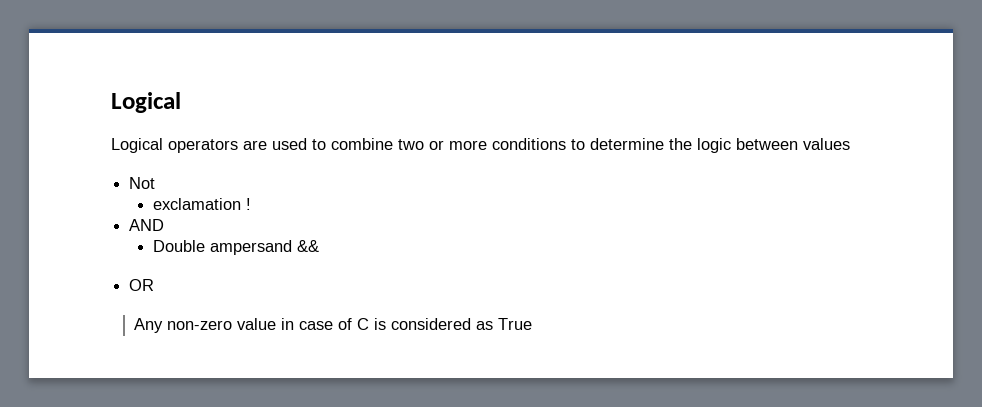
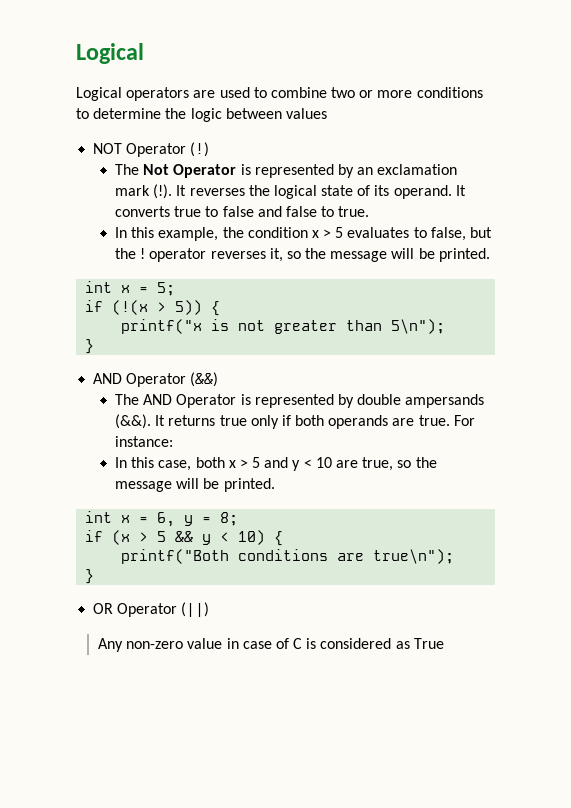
- Not
- exclamation !
- AND
- Double ampersand &&
+ NOT Operator (!)
+ The Not Operator is represented by an exclamation mark (!). It reverses the logical state of its operand. It converts true to false and false to true.
+ In this example, the condition x > 5 evaluates to false, but the ! operator reverses it, so the message will be printed.
+ int x = 5;
+ if (!(x > 5)) {
+ printf("x is not greater than 5\n");
+ }
+ AND Operator (&&)
+ The AND Operator is represented by double ampersands (&&). It returns true only if both operands are true. For instance:
+ In this case, both x > 5 and y < 10 are true, so the message will be printed.
+ int x = 6, y = 8;
+ if (x > 5 && y < 10) {
+ printf("Both conditions are true\n");
+ }
- OR
+ OR Operator (||)

